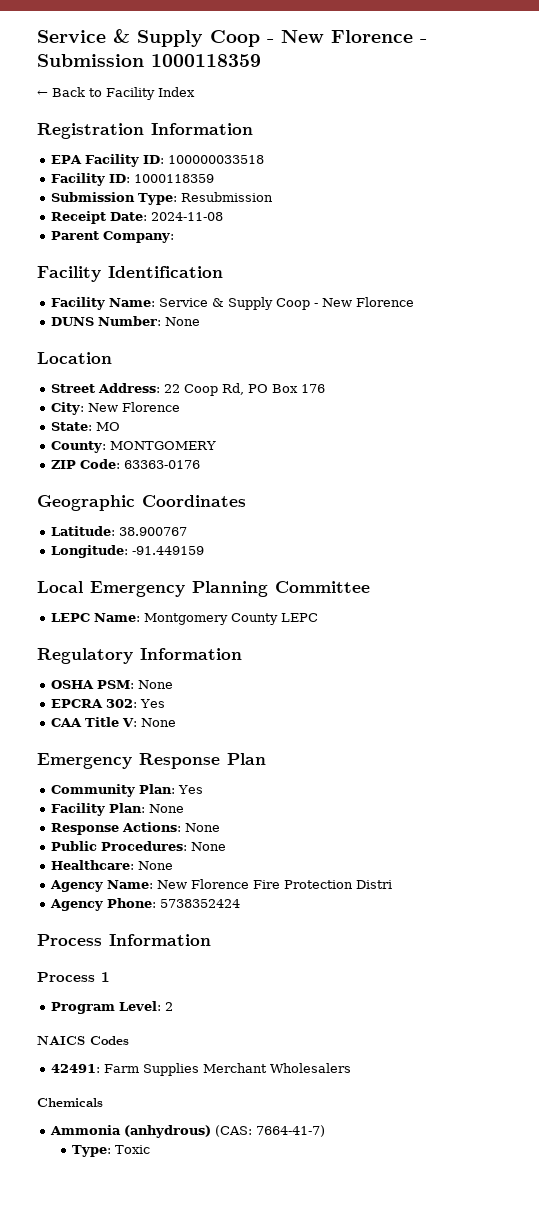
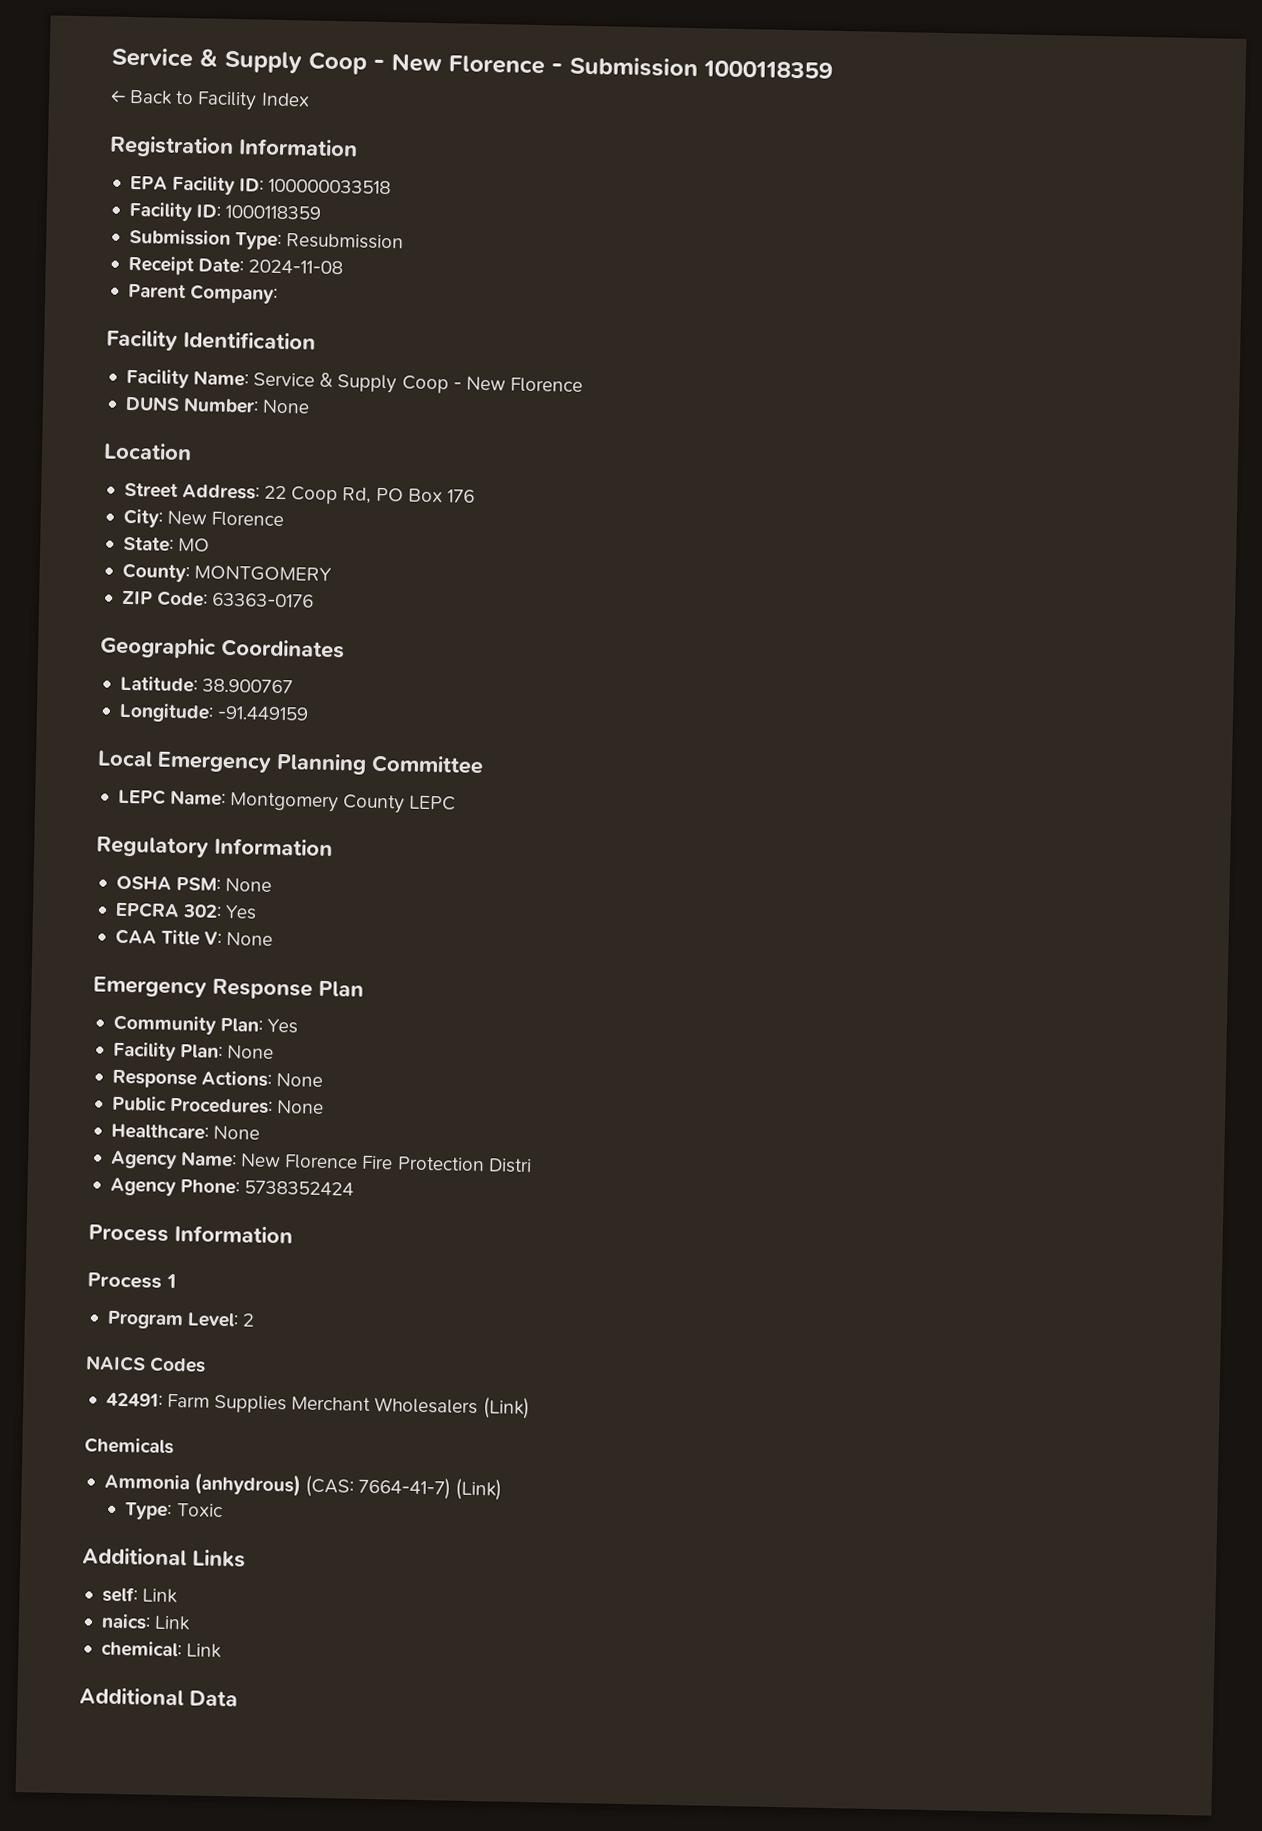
- 42491: Farm Supplies Merchant Wholesalers
+ 42491: Farm Supplies Merchant Wholesalers (Link)
- Ammonia (anhydrous) (CAS: 7664-41-7)
+ Ammonia (anhydrous) (CAS: 7664-41-7) (Link)
+ Additional Links
+ self: Link
+ naics: Link
+ chemical: Link
+ Additional Data

